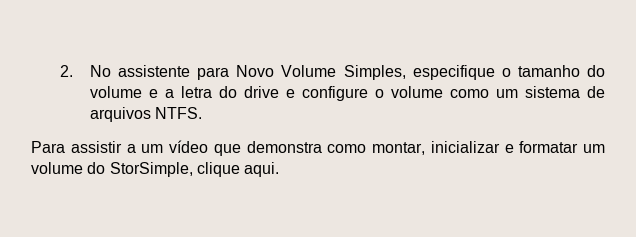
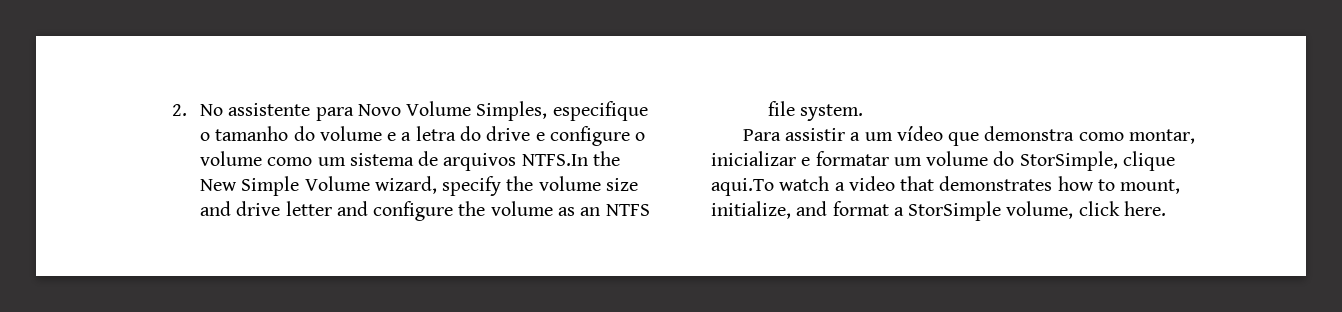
- 2. No assistente para Novo Volume Simples, especifique o tamanho do volume e a letra do drive e configure o volume como um sistema de arquivos NTFS.
+ 2. No assistente para Novo Volume Simples, especifique o tamanho do volume e a letra do drive e configure o volume como um sistema de arquivos NTFS.In the New Simple Volume wizard, specify the volume size and drive letter and configure the volume as an NTFS file system.
- Para assistir a um vídeo que demonstra como montar, inicializar e formatar um volume do StorSimple, clique aqui.
+ Para assistir a um vídeo que demonstra como montar, inicializar e formatar um volume do StorSimple, clique aqui.To watch a video that demonstrates how to mount, initialize, and format a StorSimple volume, click here.

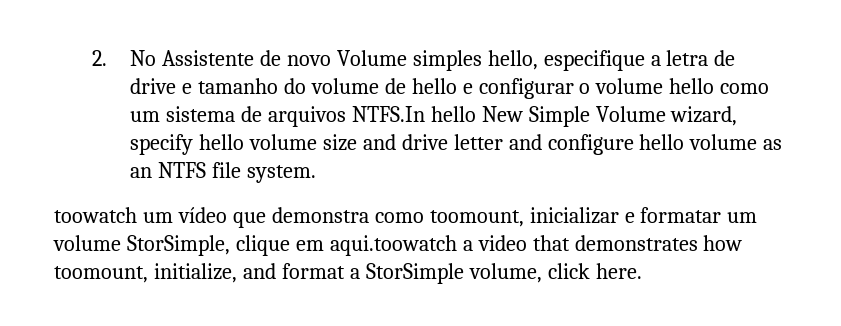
- 2. No assistente para Novo Volume Simples, especifique o tamanho do volume e a letra do drive e configure o volume como um sistema de arquivos NTFS.In the New Simple Volume wizard, specify the volume size and drive letter and configure the volume as an NTFS file system.
+ 2. No Assistente de novo Volume simples hello, especifique a letra de drive e tamanho do volume de hello e configurar o volume hello como um sistema de arquivos NTFS.In hello New Simple Volume wizard, specify hello volume size and drive letter and configure hello volume as an NTFS file system.
- Para assistir a um vídeo que demonstra como montar, inicializar e formatar um volume do StorSimple, clique aqui.To watch a video that demonstrates how to mount, initialize, and format a StorSimple volume, click here.
+ toowatch um vídeo que demonstra como toomount, inicializar e formatar um volume StorSimple, clique em aqui.toowatch a video that demonstrates how toomount, initialize, and format a StorSimple volume, click here.

